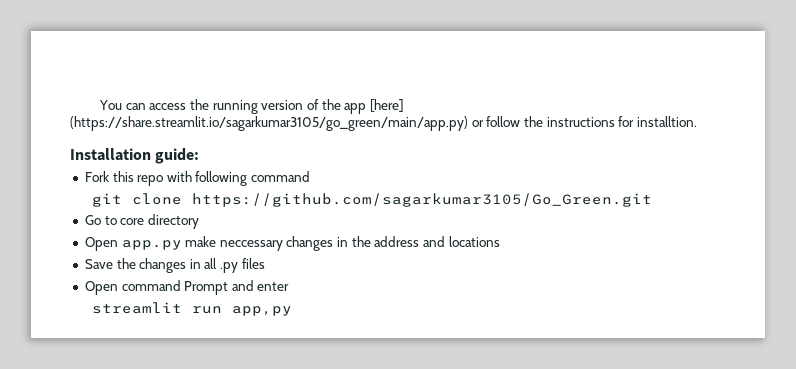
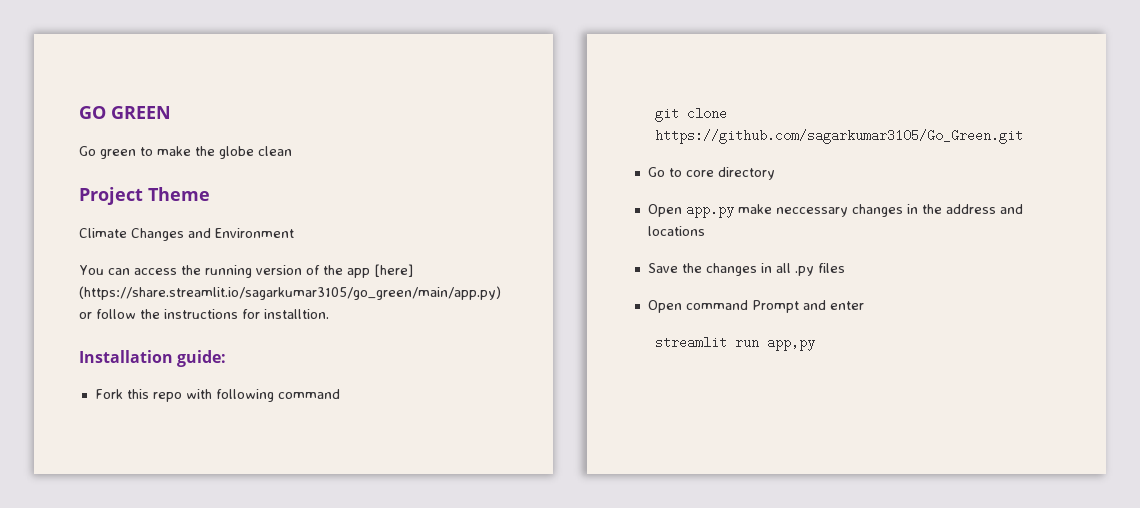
+ GO GREEN
+ Go green to make the globe clean
+ Project Theme
+ Climate Changes and Environment

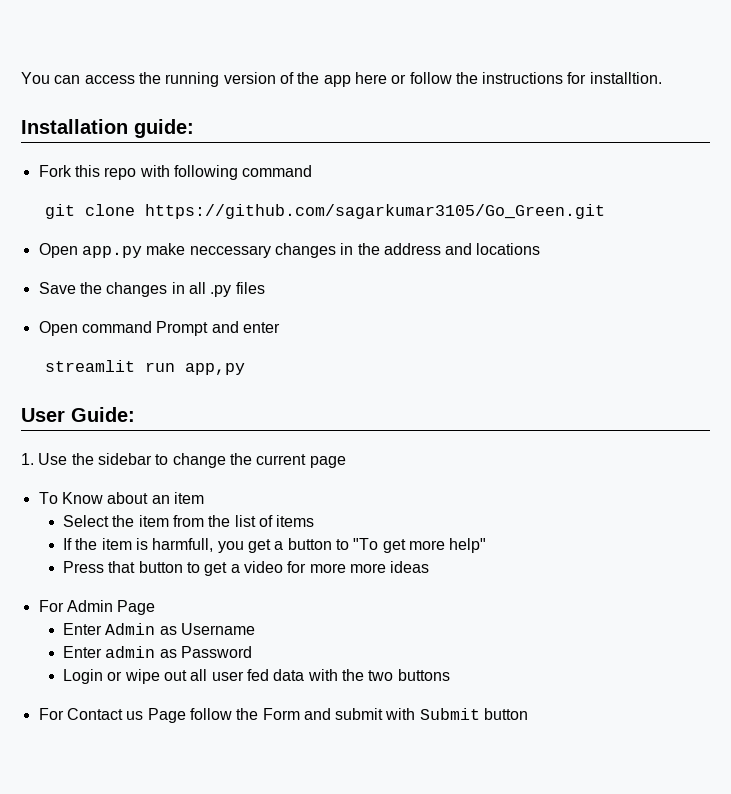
- GO GREEN
- Go green to make the globe clean
- Project Theme
- Climate Changes and Environment
- You can access the running version of the app [here] (https://share.streamlit.io/sagarkumar3105/go_green/main/app.py) or follow the instructions for installtion.
+ You can access the running version of the app here or follow the instructions for installtion.
- Go to core directory
+ User Guide:
+ 1. Use the sidebar to change the current page
+ To Know about an item
+ Select the item from the list of items
+ If the item is harmfull, you get a button to "To get more help"
+ Press that button to get a video for more more ideas
+ For Admin Page
+ Enter Admin as Username
+ Enter admin as Password
+ Login or wipe out all user fed data with the two buttons
+ For Contact us Page follow the Form and submit with Submit button

